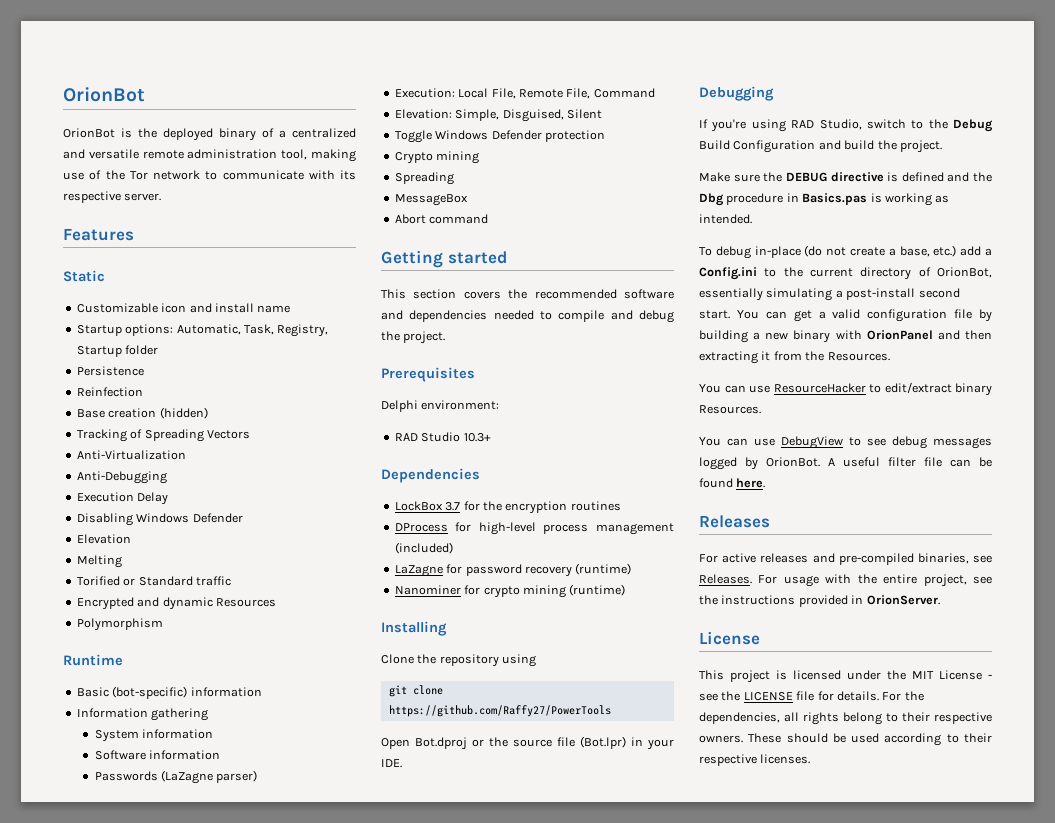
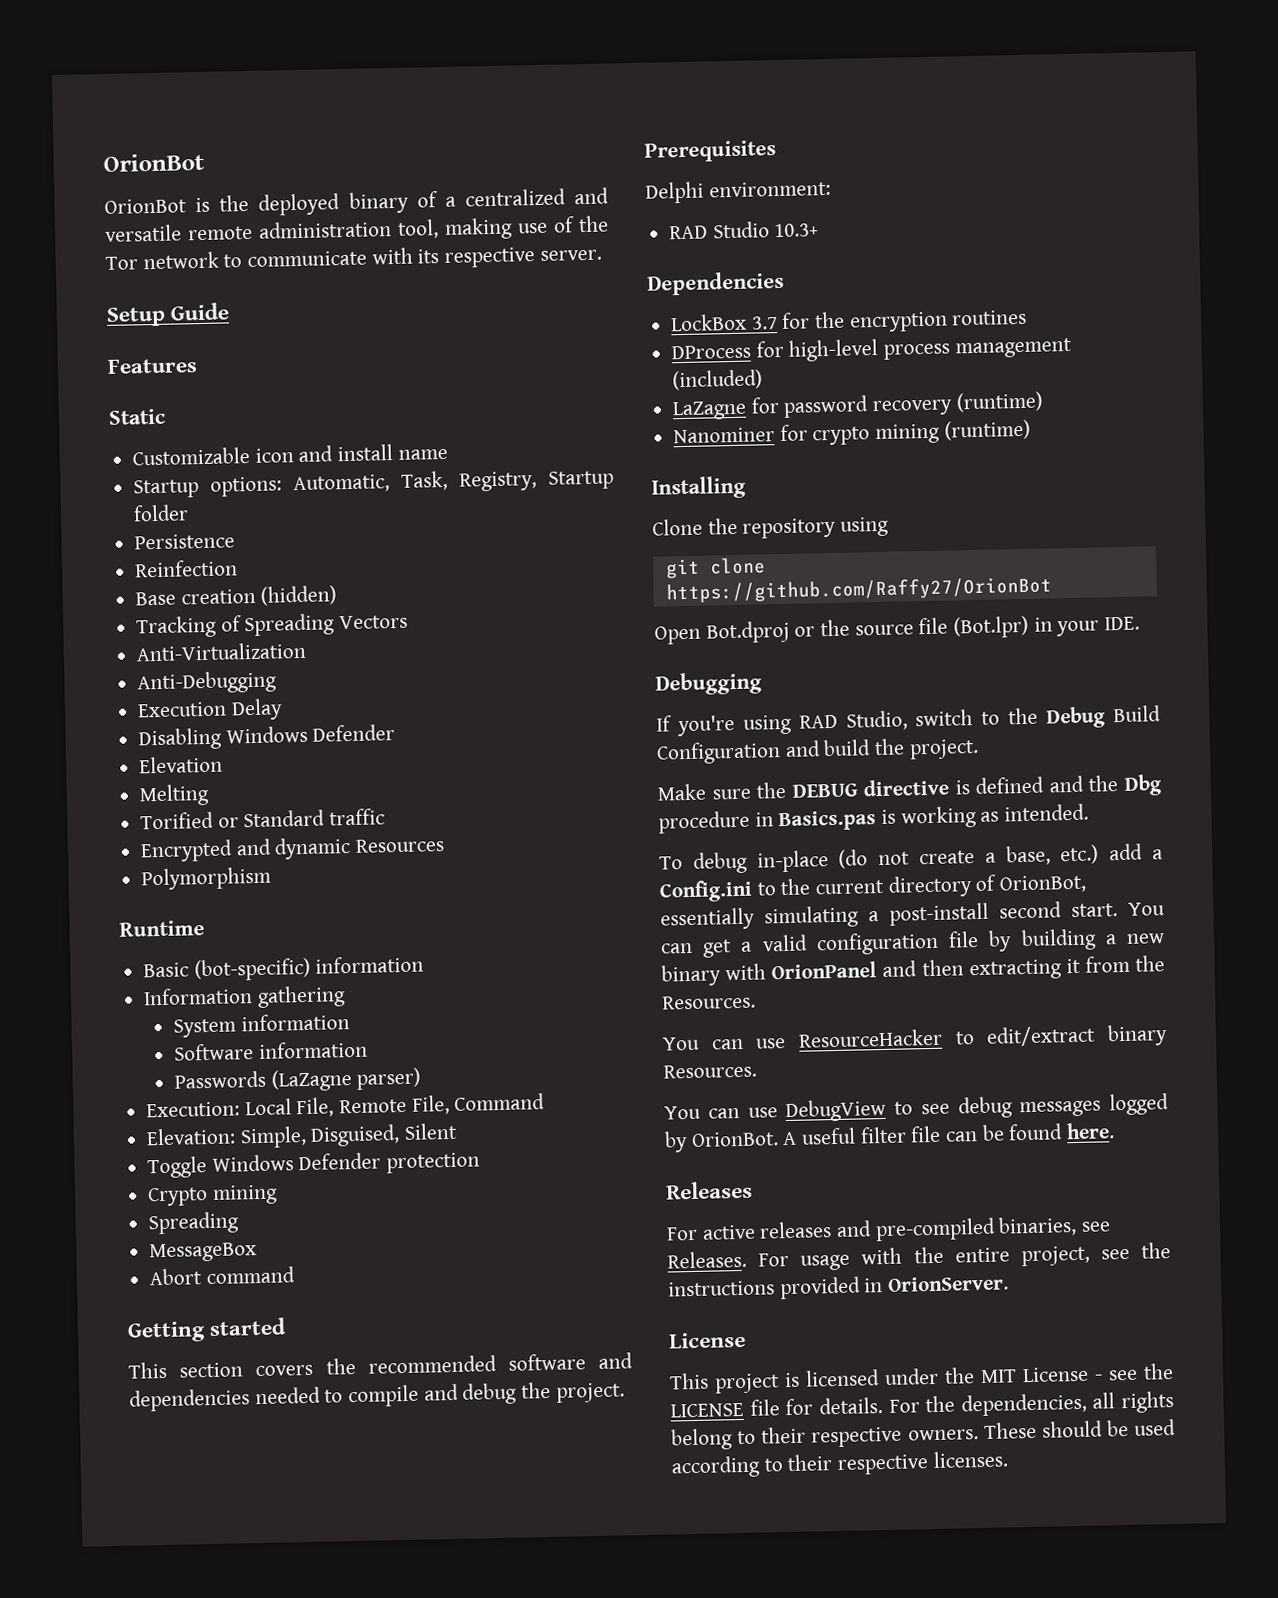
+ Setup Guide
- git clone https://github.com/Raffy27/PowerTools
+ git clone https://github.com/Raffy27/OrionBot

